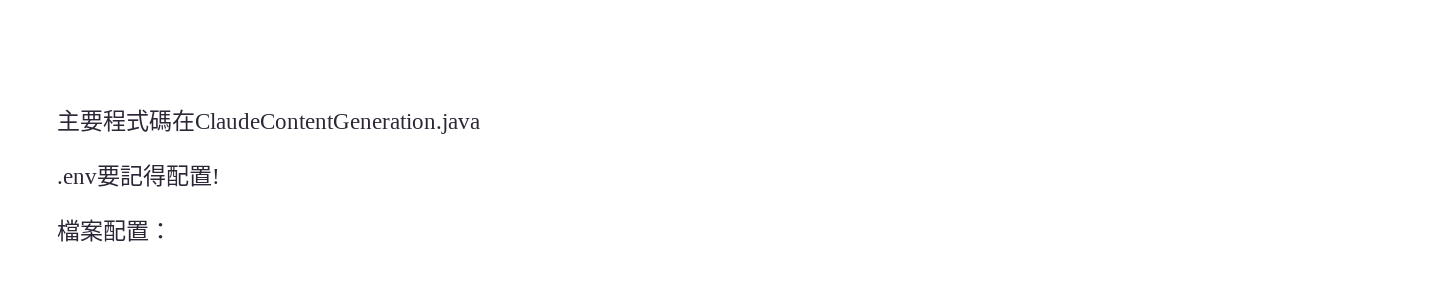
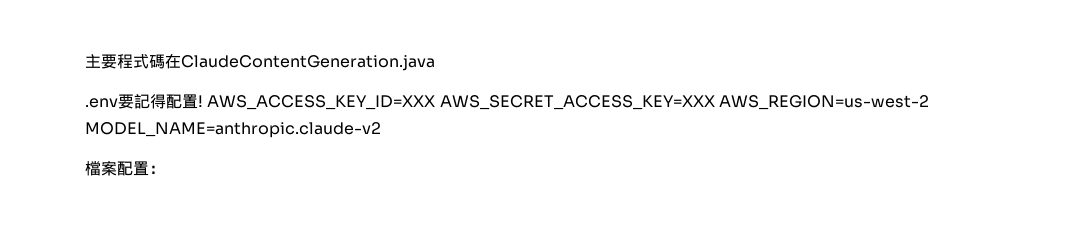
+ AWS_ACCESS_KEY_ID=XXX AWS_SECRET_ACCESS_KEY=XXX AWS_REGION=us-west-2 MODEL_NAME=anthropic.claude-v2

